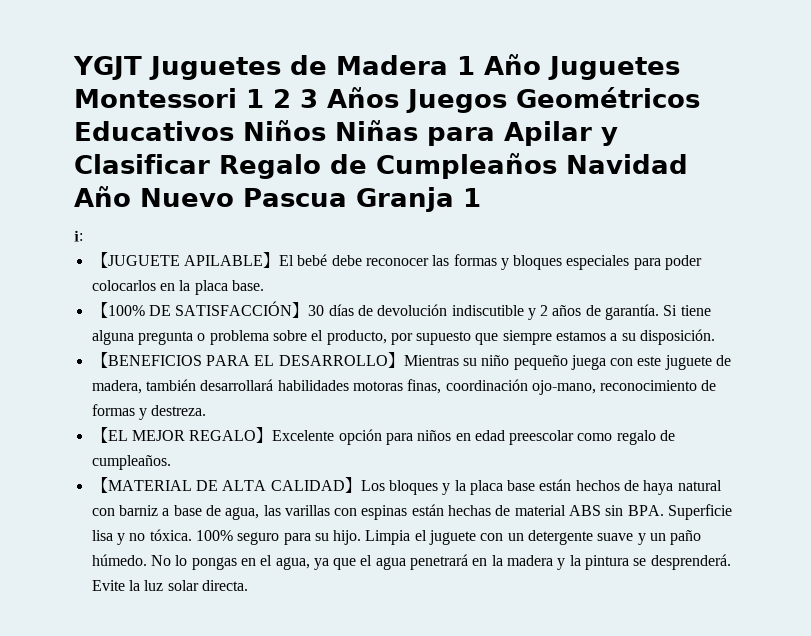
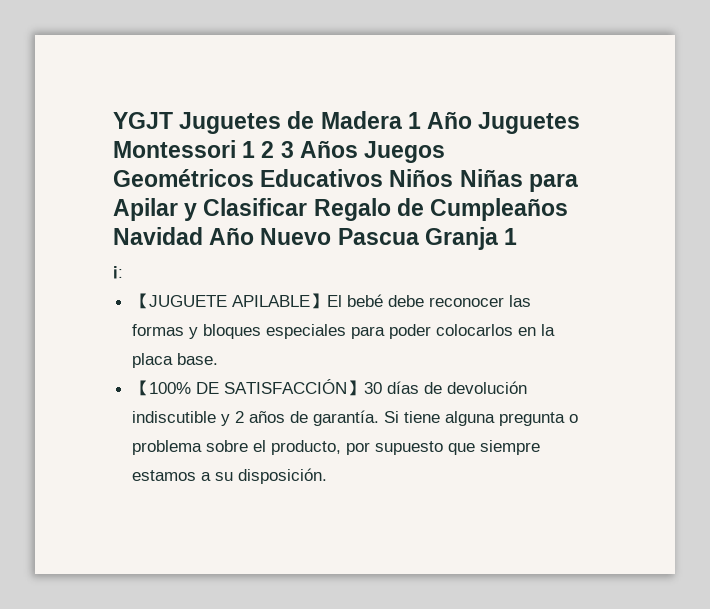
- 【BENEFICIOS PARA EL DESARROLLO】Mientras su niño pequeño juega con este juguete de madera, también desarrollará habilidades motoras finas, coordinación ojo-mano, reconocimiento de formas y destreza.
- 【EL MEJOR REGALO】Excelente opción para niños en edad preescolar como regalo de cumpleaños.
- 【MATERIAL DE ALTA CALIDAD】Los bloques y la placa base están hechos de haya natural con barniz a base de agua, las varillas con espinas están hechas de material ABS sin BPA. Superficie lisa y no tóxica. 100% seguro para su hijo. Limpia el juguete con un detergente suave y un paño húmedo. No lo pongas en el agua, ya que el agua penetrará en la madera y la pintura se desprenderá. Evite la luz solar directa.

